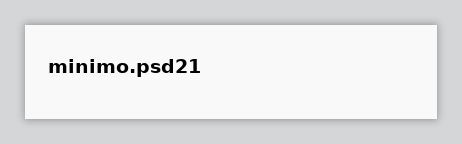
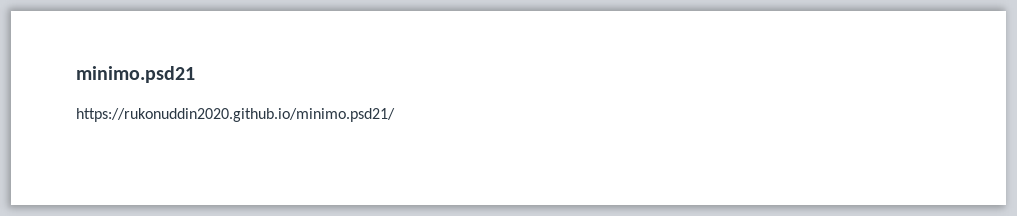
+ https://rukonuddin2020.github.io/minimo.psd21/

